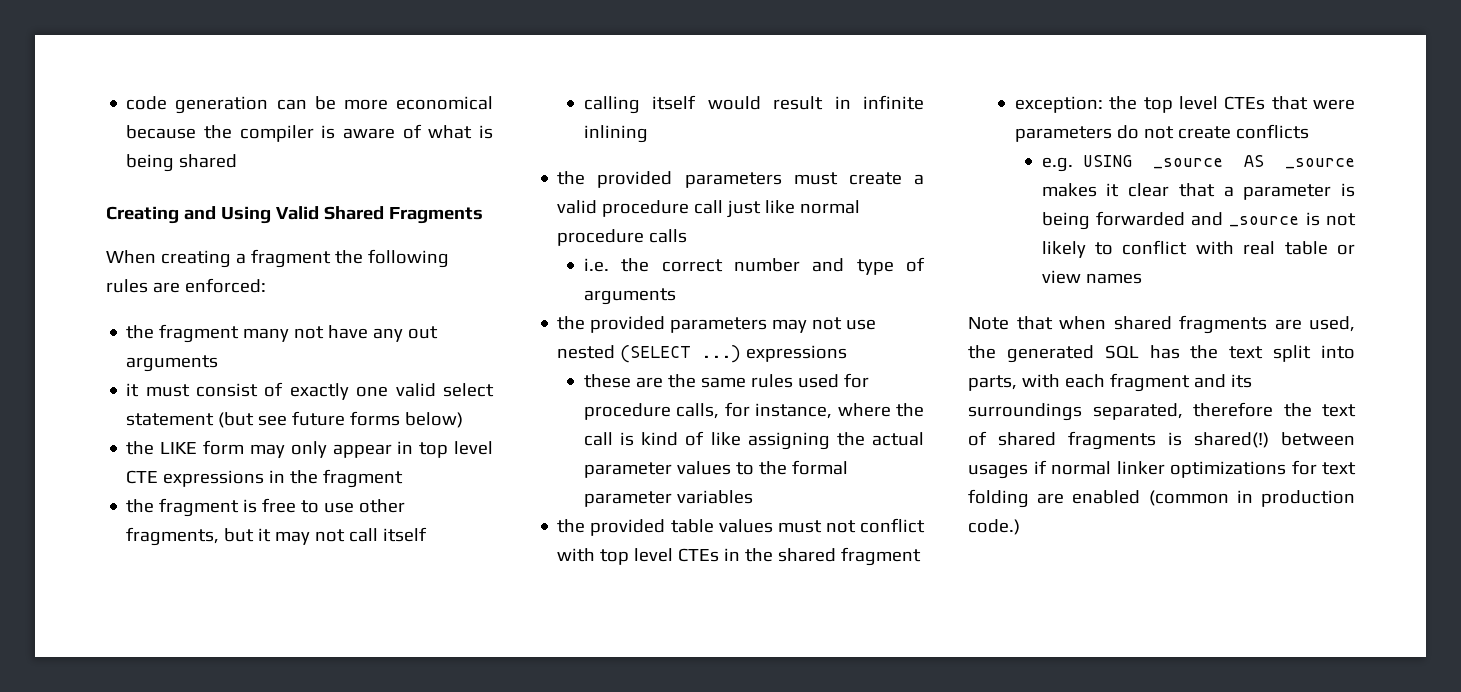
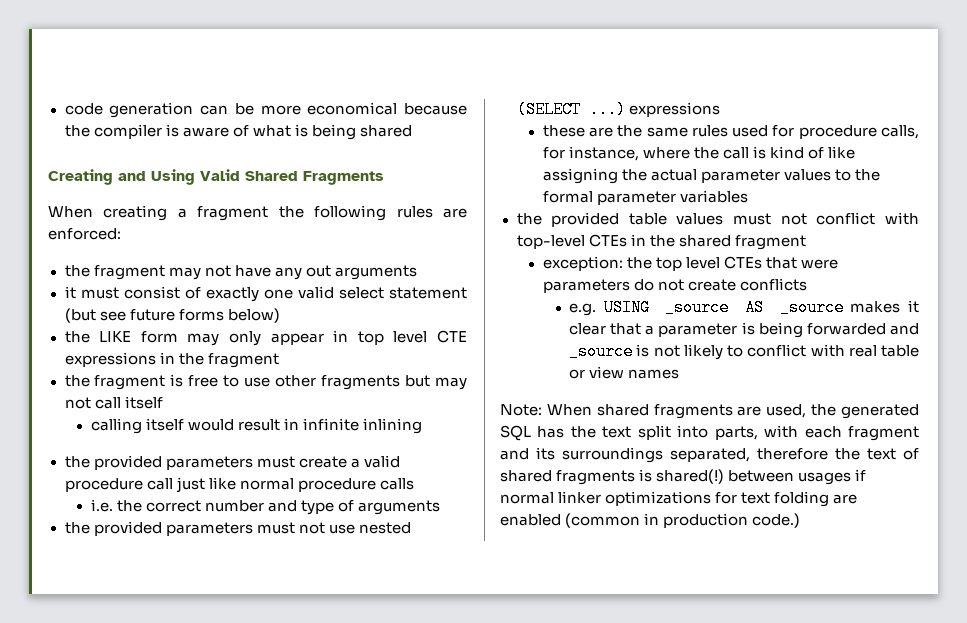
- the fragment many not have any out arguments
+ the fragment may not have any out arguments
- the fragment is free to use other fragments, but it may not call itself
+ the fragment is free to use other fragments but may not call itself
- the provided parameters may not use nested (SELECT ...) expressions
+ the provided parameters must not use nested (SELECT ...) expressions
- the provided table values must not conflict with top level CTEs in the shared fragment
+ the provided table values must not conflict with top-level CTEs in the shared fragment
- Note that when shared fragments are used, the generated SQL has the text split into parts, with each fragment and its surroundings separated, therefore the text of shared fragments is shared(!) between usages if normal linker optimizations for text folding are enabled (common in production code.)
+ Note: When shared fragments are used, the generated SQL has the text split into parts, with each fragment and its surroundings separated, therefore the text of shared fragments is shared(!) between usages if normal linker optimizations for text folding are enabled (common in production code.)

